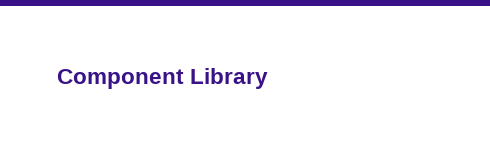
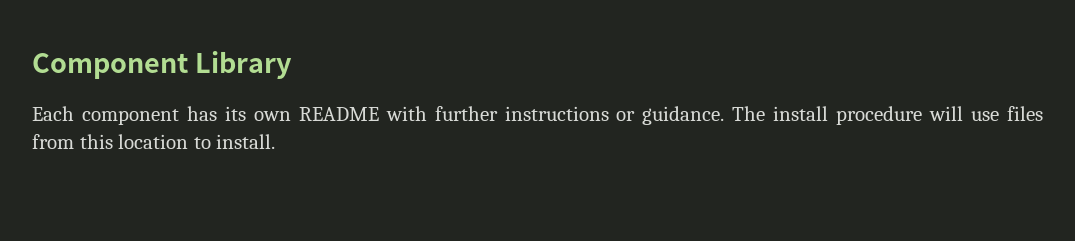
+ Each component has its own README with further instructions or guidance. The install procedure will use files from this location to install.

